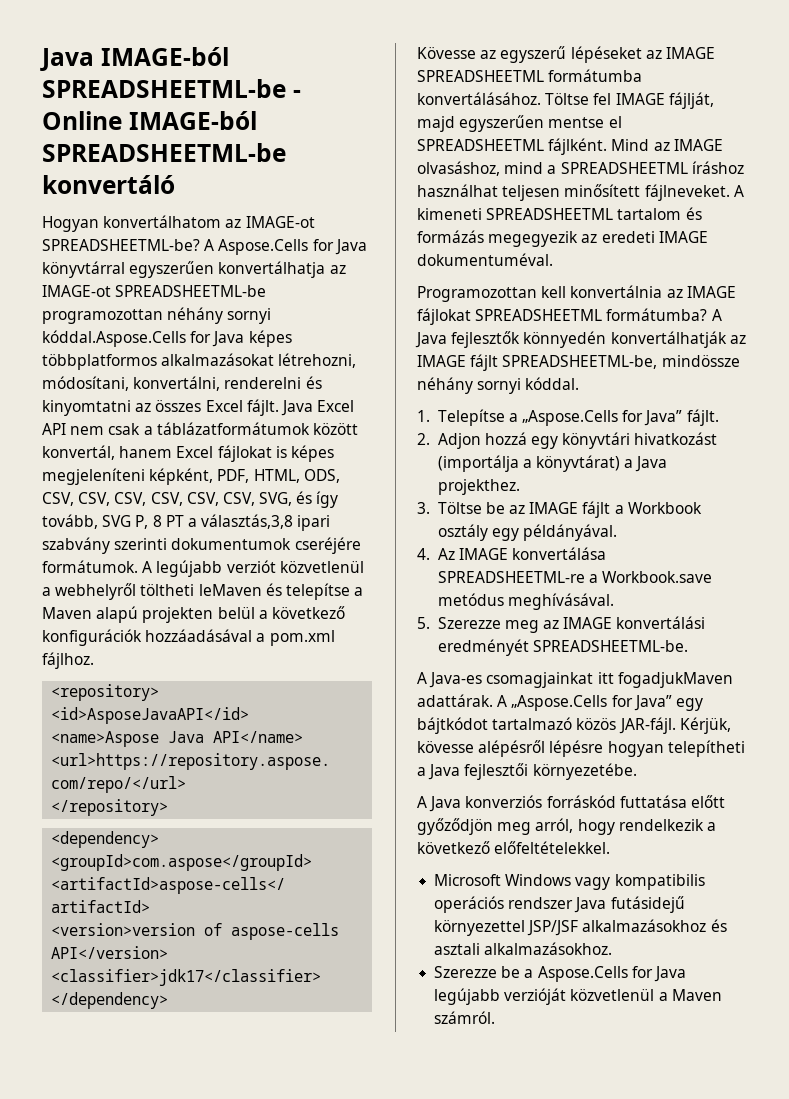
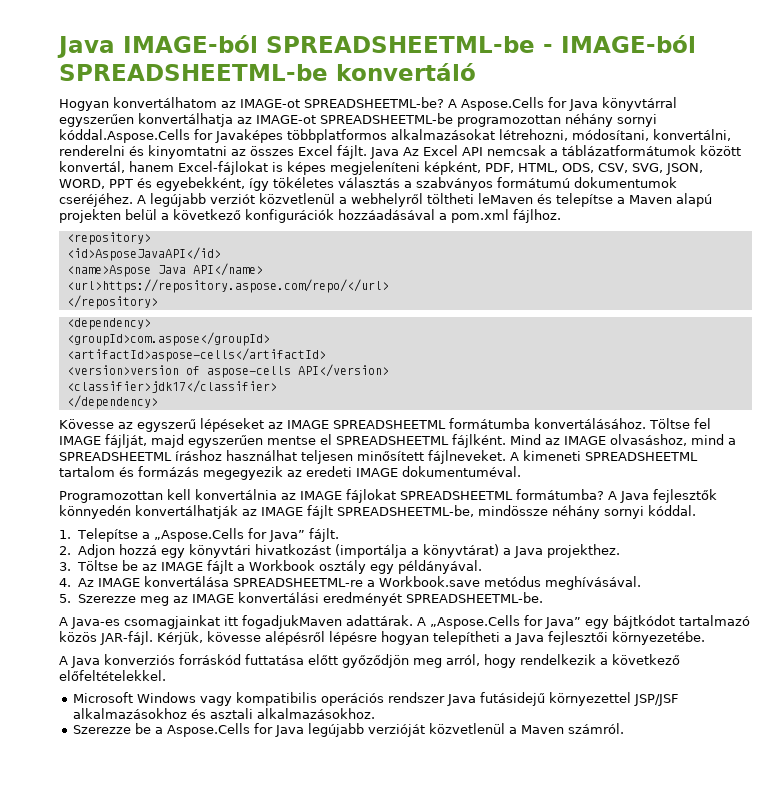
- Java IMAGE-ból SPREADSHEETML-be - Online IMAGE-ból SPREADSHEETML-be konvertáló
+ Java IMAGE-ból SPREADSHEETML-be - IMAGE-ból SPREADSHEETML-be konvertáló
- A Aspose.Cells for Java könyvtárral egyszerűen konvertálhatja az IMAGE-ot SPREADSHEETML-be programozottan néhány sornyi kóddal.Aspose.Cells for Java képes többplatformos alkalmazásokat létrehozni, módosítani, konvertálni, renderelni és kinyomtatni az összes Excel fájlt.
+ A Aspose.Cells for Java könyvtárral egyszerűen konvertálhatja az IMAGE-ot SPREADSHEETML-be programozottan néhány sornyi kóddal.Aspose.Cells for Javaképes többplatformos alkalmazásokat létrehozni, módosítani, konvertálni, renderelni és kinyomtatni az összes Excel fájlt.
- Java Excel API nem csak a táblázatformátumok között konvertál, hanem Excel fájlokat is képes megjeleníteni képként, PDF, HTML, ODS, CSV, CSV, CSV, CSV, CSV, CSV, SVG, és így tovább, SVG P, 8 PT a választás,3,8 ipari szabvány szerinti dokumentumok cseréjére formátumok.
+ Java Az Excel API nemcsak a táblázatformátumok között konvertál, hanem Excel-fájlokat is képes megjeleníteni képként, PDF, HTML, ODS, CSV, SVG, JSON, WORD, PPT és egyebekként, így tökéletes választás a szabványos formátumú dokumentumok cseréjéhez.

